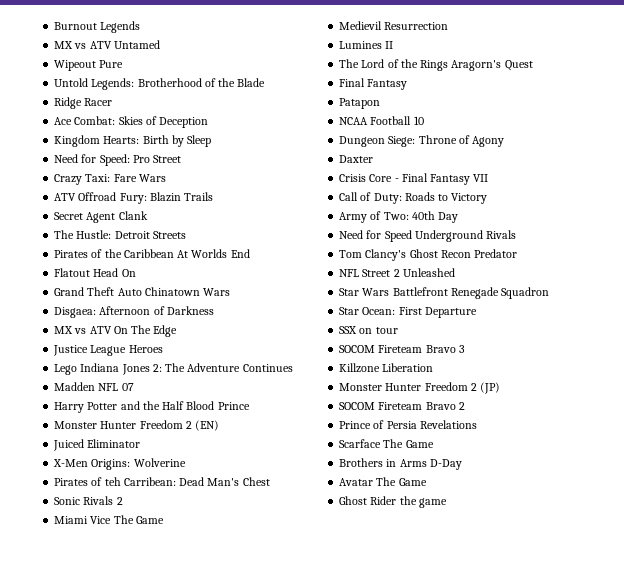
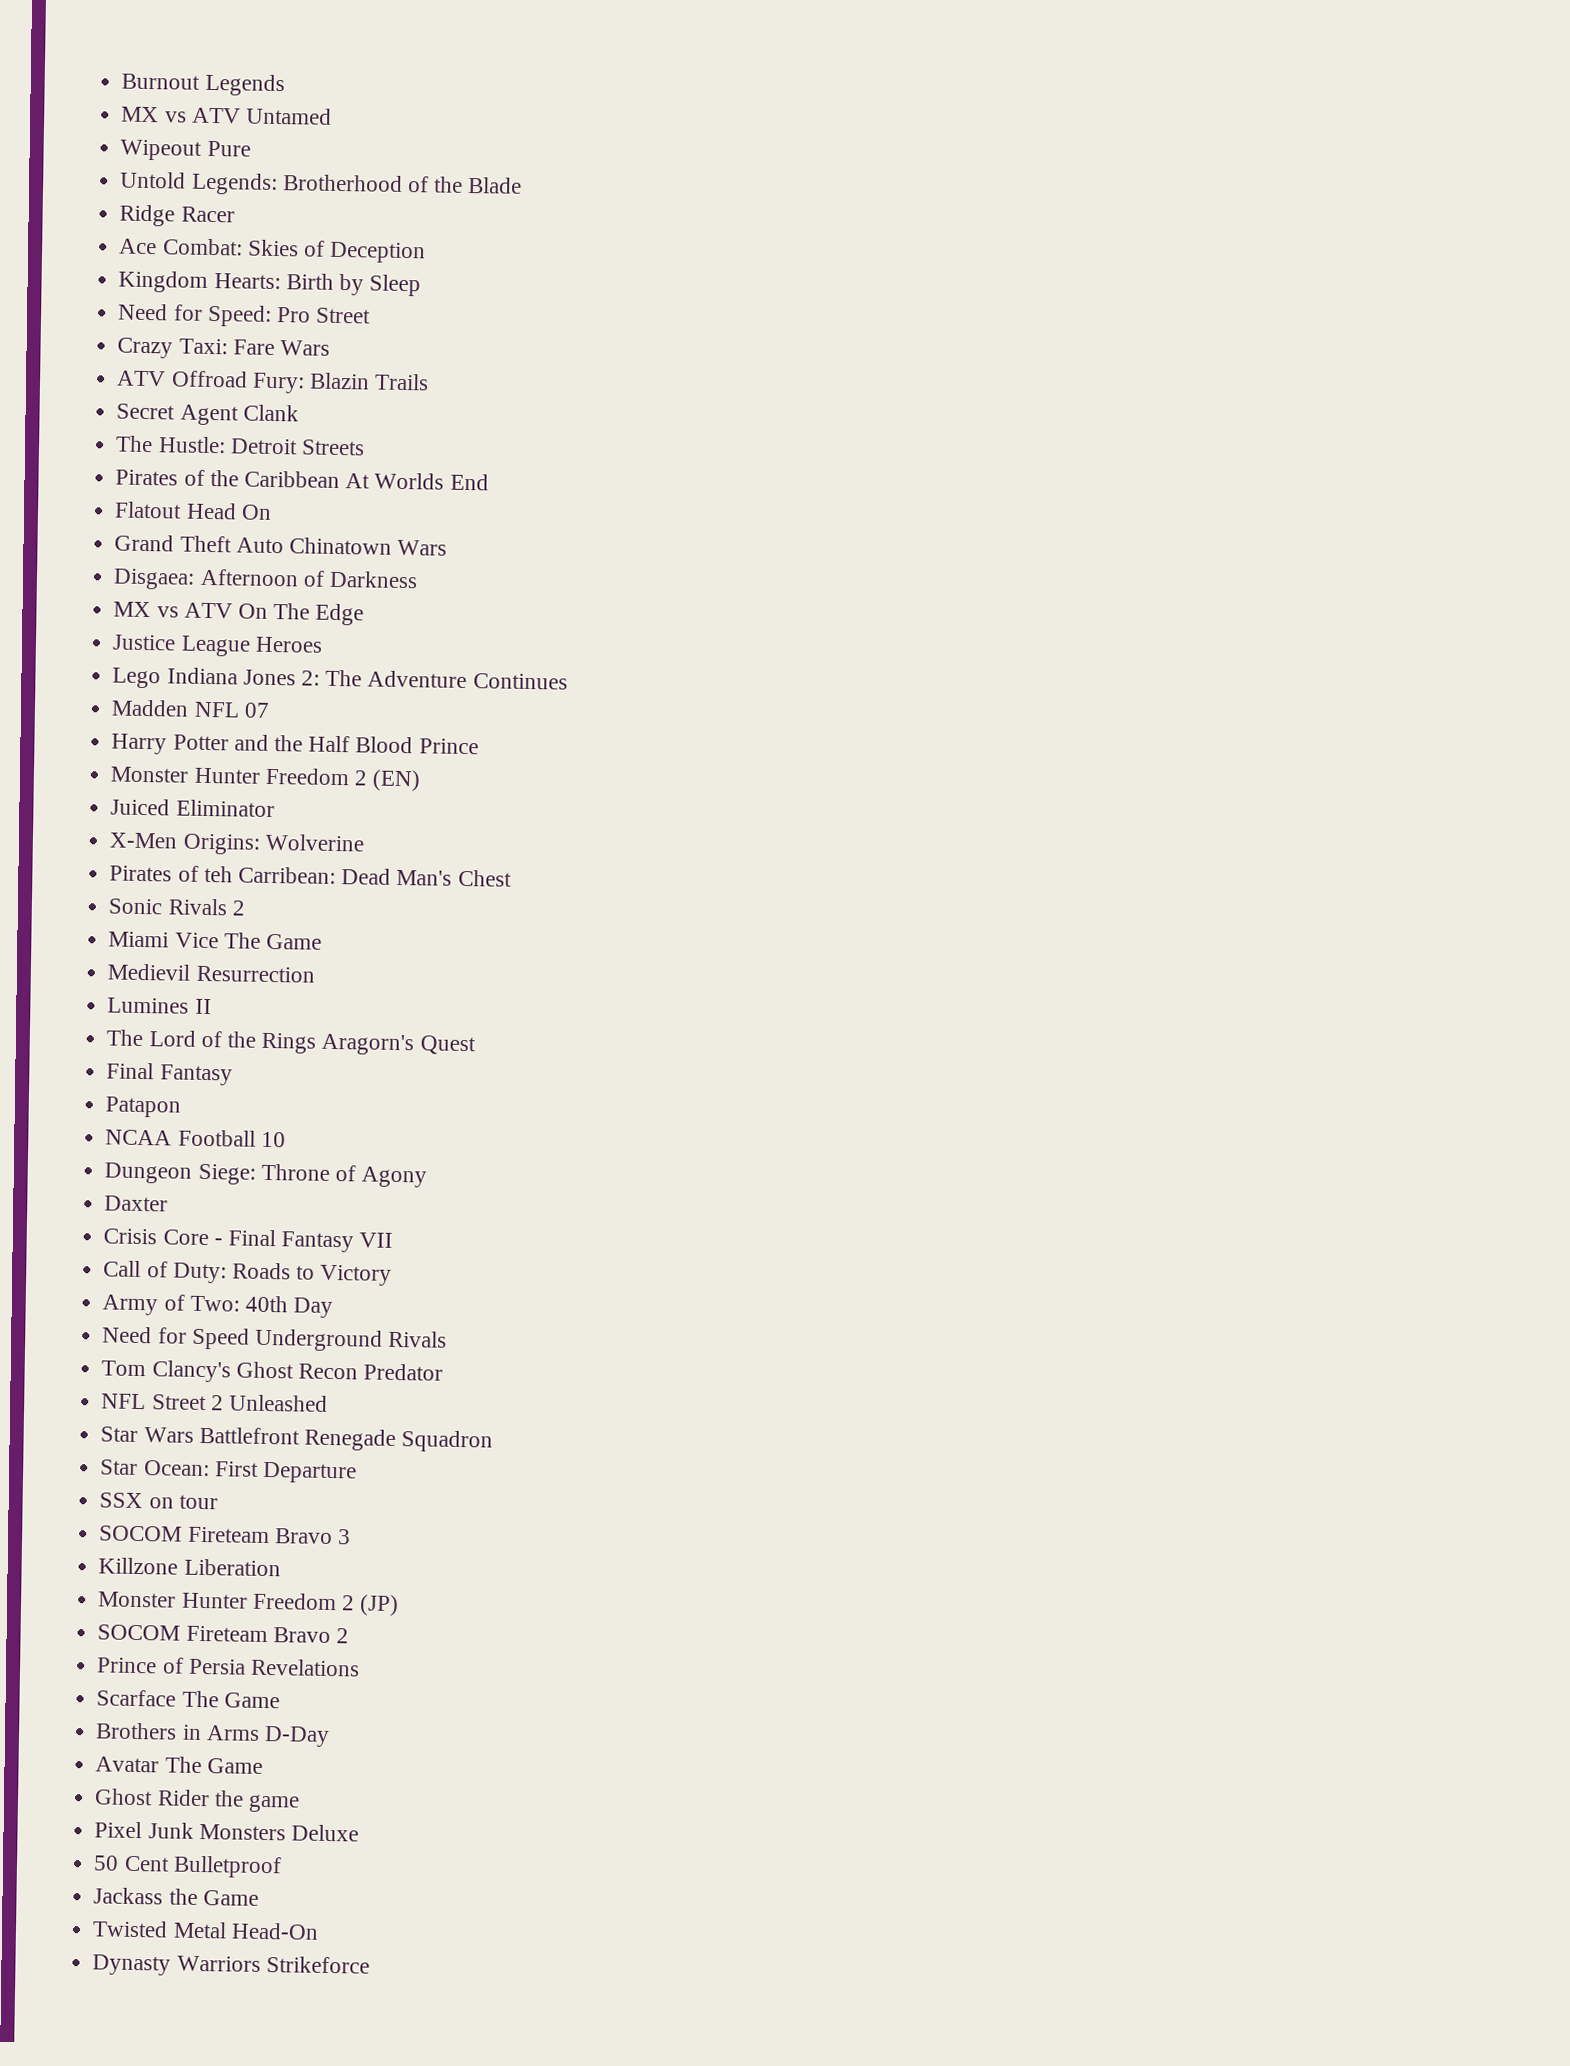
+ Pixel Junk Monsters Deluxe
+ 50 Cent Bulletproof
+ Jackass the Game
+ Twisted Metal Head-On
+ Dynasty Warriors Strikeforce

